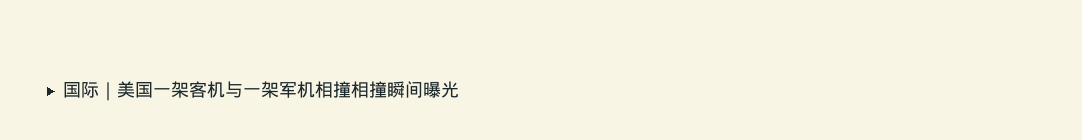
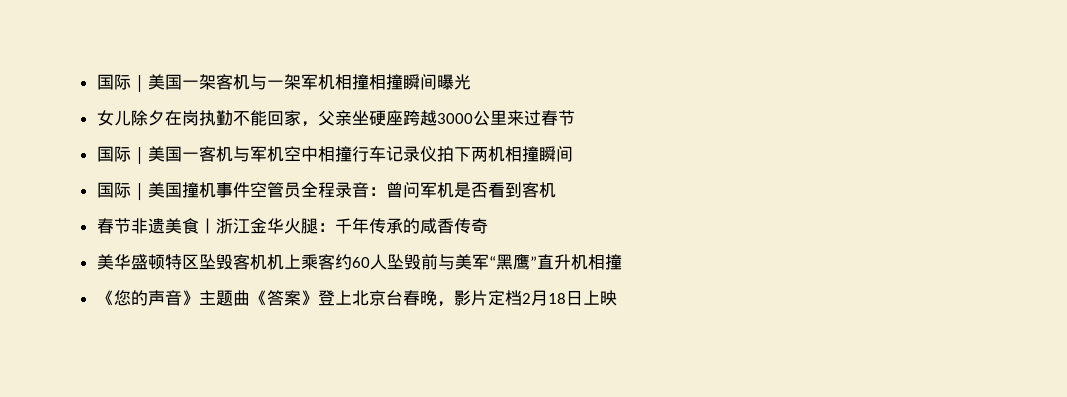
+ 女儿除夕在岗执勤不能回家，父亲坐硬座跨越3000公里来过春节
+ 国际｜美国一客机与军机空中相撞行车记录仪拍下两机相撞瞬间
+ 国际｜美国撞机事件空管员全程录音：曾问军机是否看到客机
+ 春节非遗美食丨浙江金华火腿：千年传承的咸香传奇
+ 美华盛顿特区坠毁客机机上乘客约60人坠毁前与美军“黑鹰”直升机相撞
+ 《您的声音》主题曲《答案》登上北京台春晚，影片定档2月18日上映

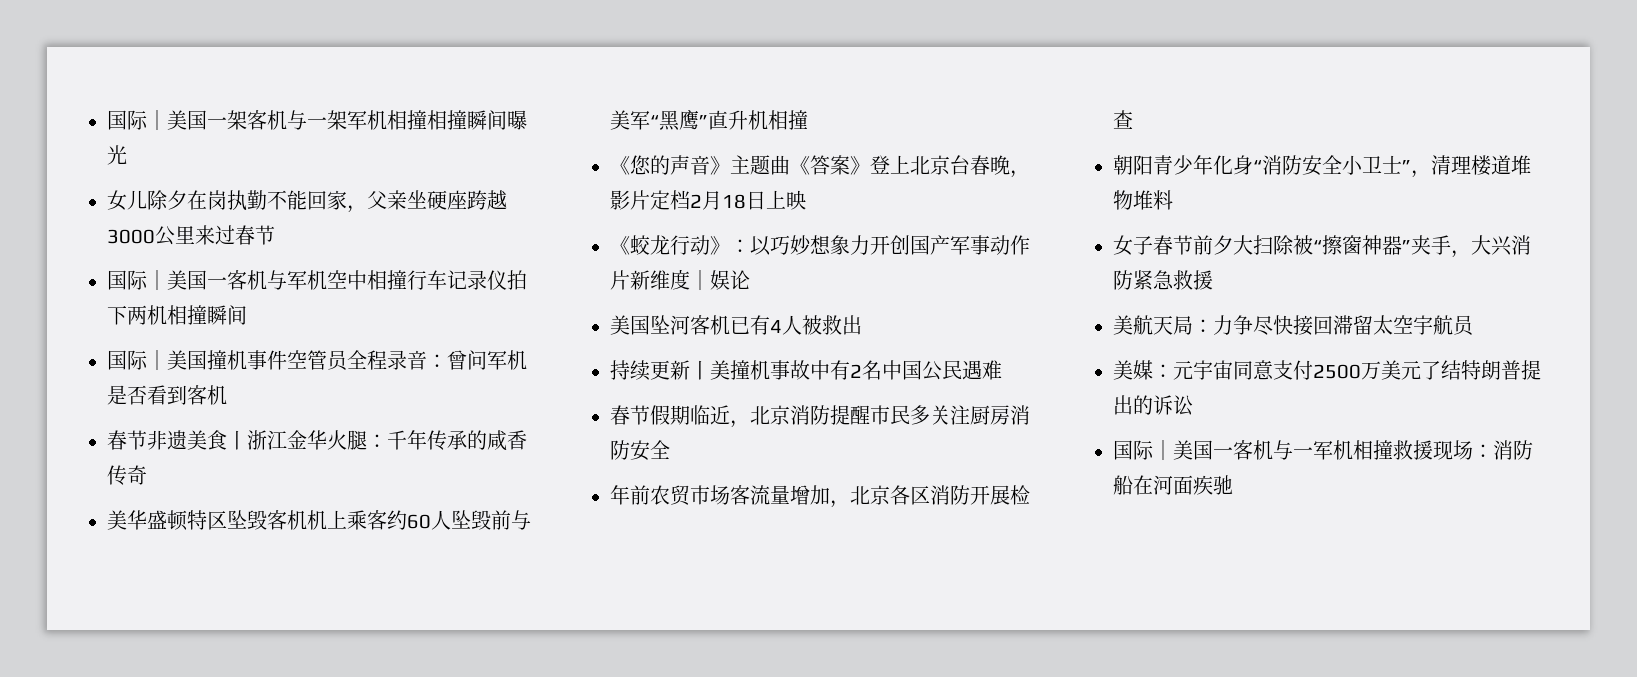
+ 《蛟龙行动》：以巧妙想象力开创国产军事动作片新维度｜娱论
+ 美国坠河客机已有4人被救出
+ 持续更新丨美撞机事故中有2名中国公民遇难
+ 春节假期临近，北京消防提醒市民多关注厨房消防安全
+ 年前农贸市场客流量增加，北京各区消防开展检查
+ 朝阳青少年化身“消防安全小卫士”，清理楼道堆物堆料
+ 女子春节前夕大扫除被“擦窗神器”夹手，大兴消防紧急救援
+ 美航天局：力争尽快接回滞留太空宇航员
+ 美媒：元宇宙同意支付2500万美元了结特朗普提出的诉讼
+ 国际｜美国一客机与一军机相撞救援现场：消防船在河面疾驰

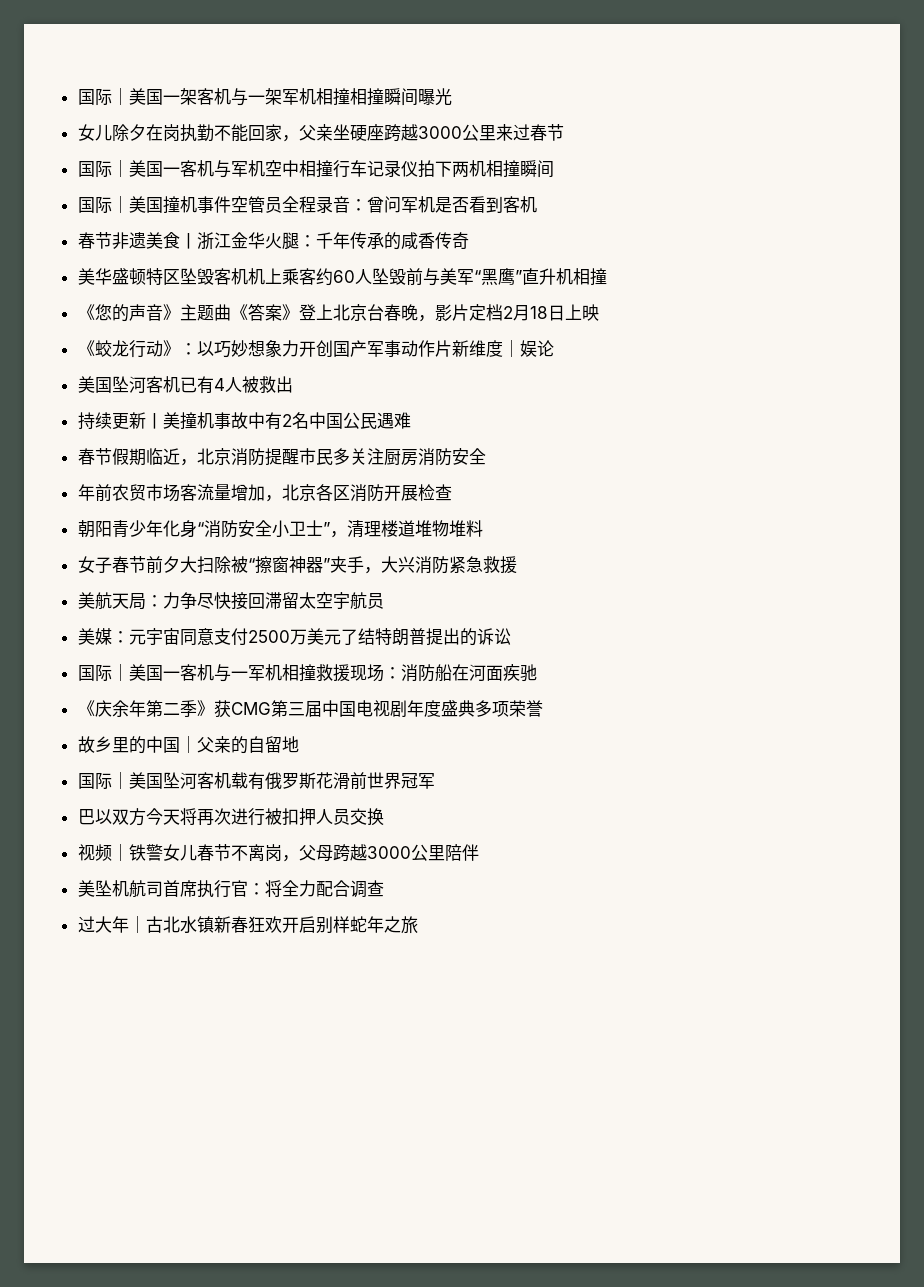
+ 《庆余年第二季》获CMG第三届中国电视剧年度盛典多项荣誉
+ 故乡里的中国｜父亲的自留地
+ 国际｜美国坠河客机载有俄罗斯花滑前世界冠军
+ 巴以双方今天将再次进行被扣押人员交换
+ 视频｜铁警女儿春节不离岗，父母跨越3000公里陪伴
+ 美坠机航司首席执行官：将全力配合调查
+ 过大年｜古北水镇新春狂欢开启别样蛇年之旅

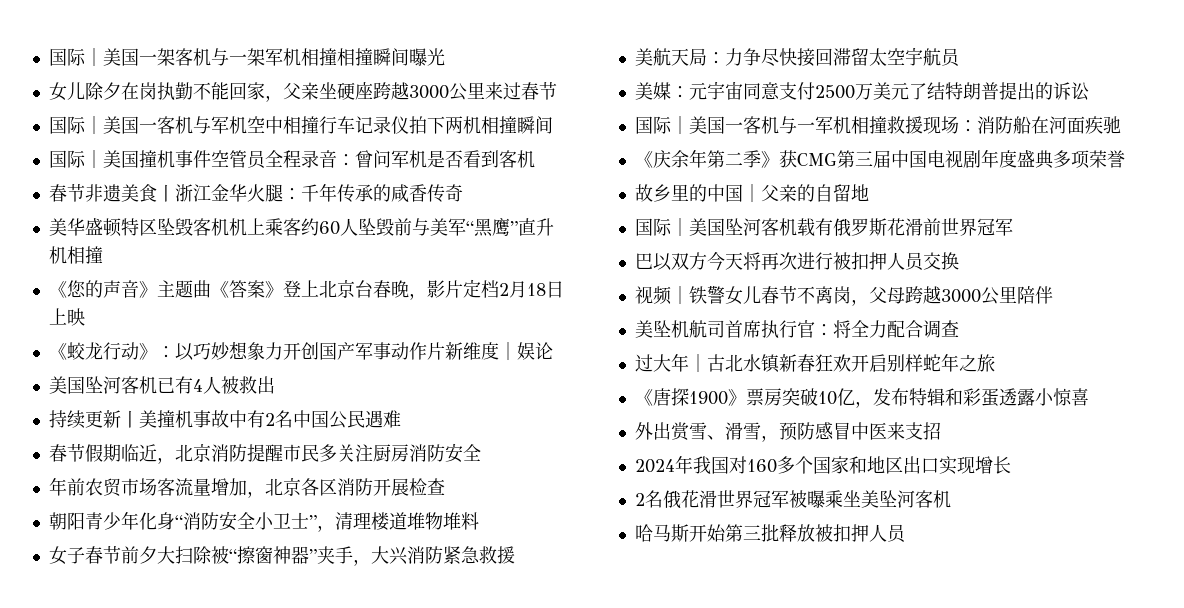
+ 《唐探1900》票房突破10亿，发布特辑和彩蛋透露小惊喜
+ 外出赏雪、滑雪，预防感冒中医来支招
+ 2024年我国对160多个国家和地区出口实现增长
+ 2名俄花滑世界冠军被曝乘坐美坠河客机
+ 哈马斯开始第三批释放被扣押人员

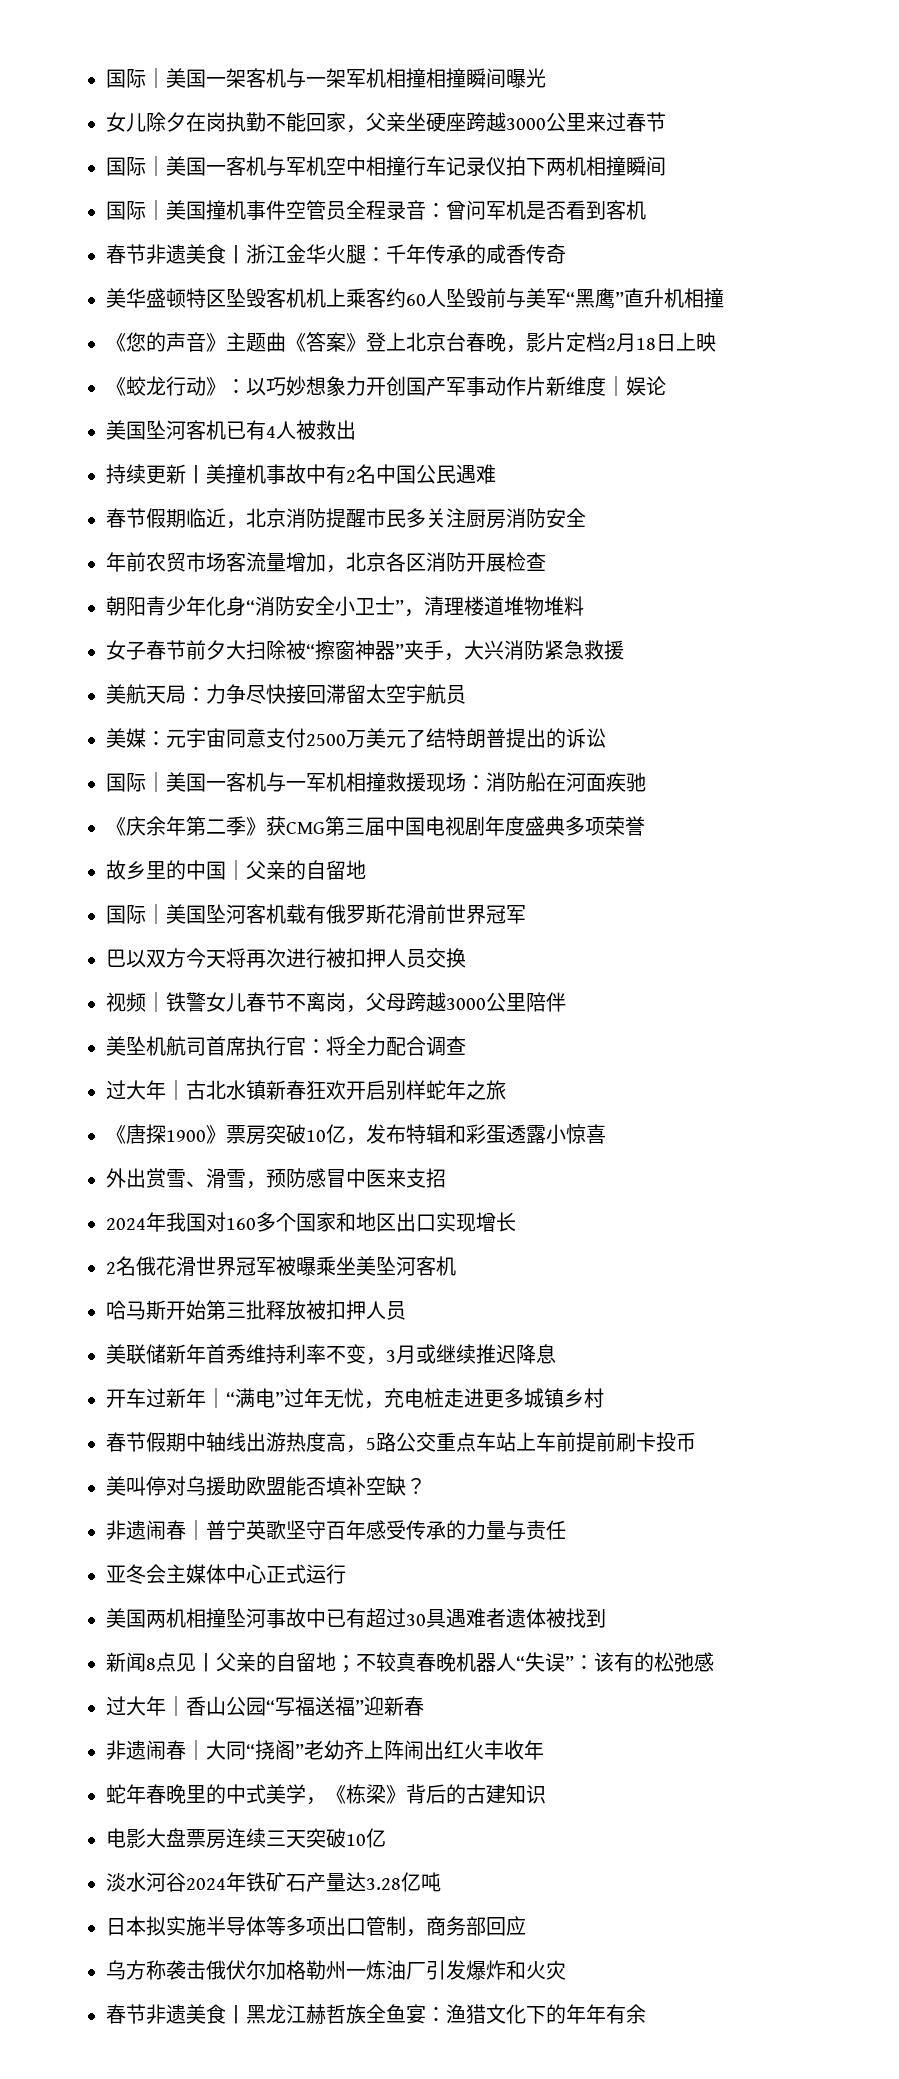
+ 美联储新年首秀维持利率不变，3月或继续推迟降息
+ 开车过新年｜“满电”过年无忧，充电桩走进更多城镇乡村
+ 春节假期中轴线出游热度高，5路公交重点车站上车前提前刷卡投币
+ 美叫停对乌援助欧盟能否填补空缺？
+ 非遗闹春｜普宁英歌坚守百年感受传承的力量与责任
+ 亚冬会主媒体中心正式运行
+ 美国两机相撞坠河事故中已有超过30具遇难者遗体被找到
+ 新闻8点见丨父亲的自留地；不较真春晚机器人“失误”：该有的松弛感
+ 过大年｜香山公园“写福送福”迎新春
+ 非遗闹春｜大同“挠阁”老幼齐上阵闹出红火丰收年
+ 蛇年春晚里的中式美学，《栋梁》背后的古建知识
+ 电影大盘票房连续三天突破10亿
+ 淡水河谷2024年铁矿石产量达3.28亿吨
+ 日本拟实施半导体等多项出口管制，商务部回应
+ 乌方称袭击俄伏尔加格勒州一炼油厂引发爆炸和火灾
+ 春节非遗美食丨黑龙江赫哲族全鱼宴：渔猎文化下的年年有余

